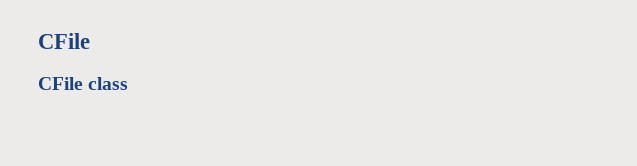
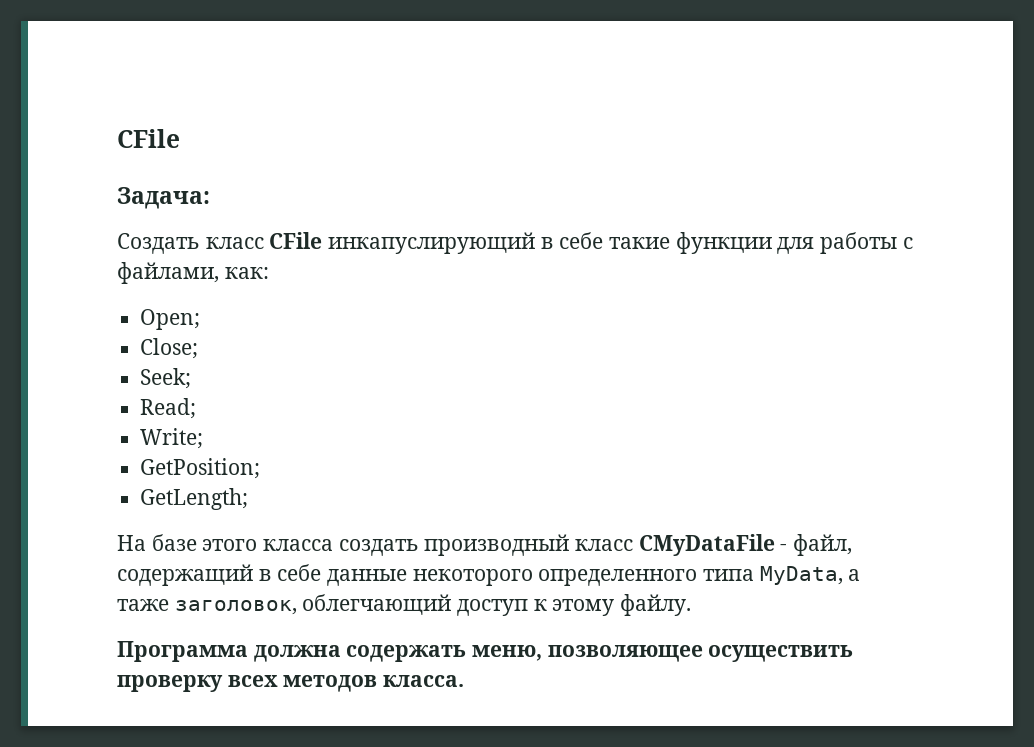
- CFile class
+ Задача:
+ Создать класс CFile инкапуслирующий в себе такие функции для работы с файлами, как:
+ Open;
+ Close;
+ Seek;
+ Read;
+ Write;
+ GetPosition;
+ GetLength;
+ На базе этого класса создать производный класс CMyDataFile - файл, содержащий в себе данные некоторого определенного типа MyData, а таже заголовок, облегчающий доступ к этому файлу.
+ Программа должна содержать меню, позволяющее осуществить проверку всех методов класса.

